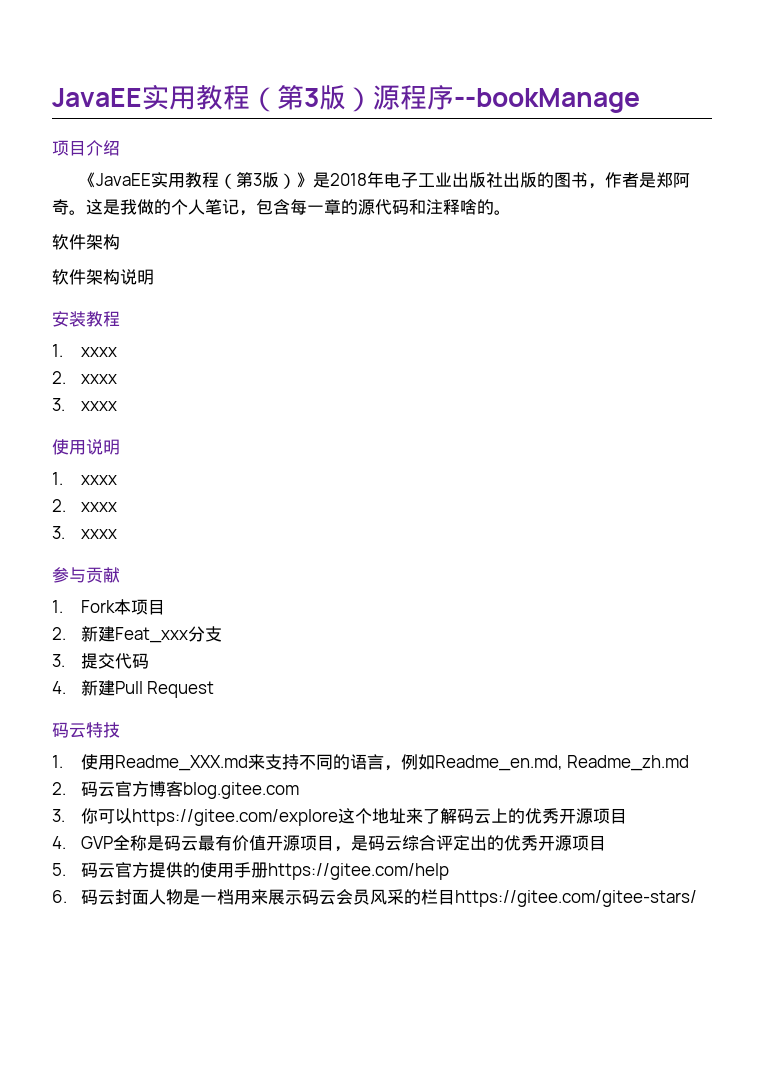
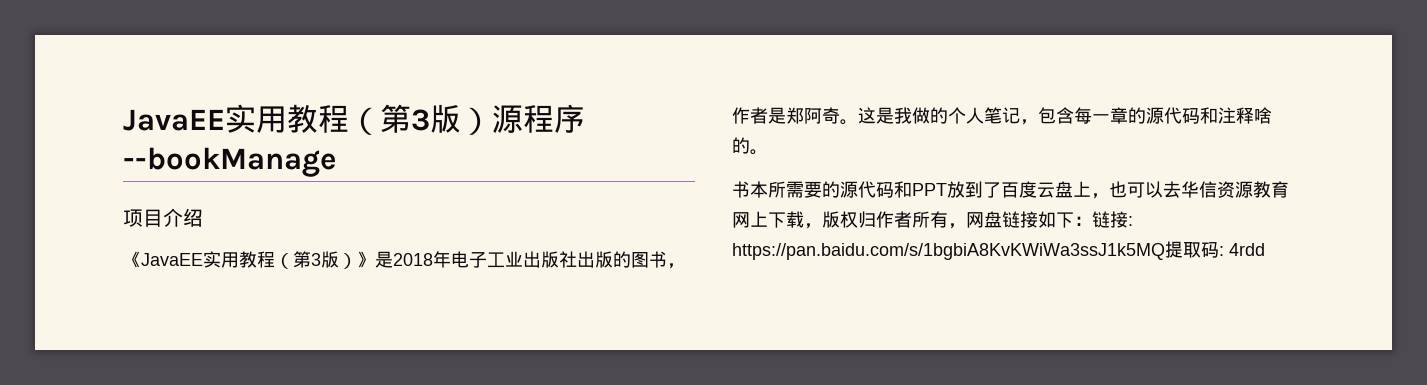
  这是我做的个人笔记，包含每一章的源代码和注释啥的。
- 软件架构
- 软件架构说明
- 安装教程
- 1. xxxx
- 2. xxxx
- 3. xxxx
- 使用说明
- 1. xxxx
- 2. xxxx
- 3. xxxx
- 参与贡献
- 1. Fork本项目
- 2.新建Feat_xxx分支
- 3.提交代码
- 4.新建Pull Request
- 码云特技
- 1.使用Readme_XXX.md来支持不同的语言，例如Readme_en.md, Readme_zh.md
- 2.码云官方博客blog.gitee.com
- 3.你可以https://gitee.com/explore这个地址来了解码云上的优秀开源项目
- 4. GVP全称是码云最有价值开源项目，是码云综合评定出的优秀开源项目
- 5.码云官方提供的使用手册https://gitee.com/help
- 6.码云封面人物是一档用来展示码云会员风采的栏目https://gitee.com/gitee-stars/
+ 书本所需要的源代码和PPT放到了百度云盘上，也可以去华信资源教育网上下载，版权归作者所有，网盘链接如下：链接: https://pan.baidu.com/s/1bgbiA8KvKWiWa3ssJ1k5MQ提取码: 4rdd

